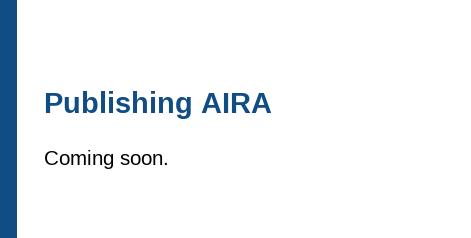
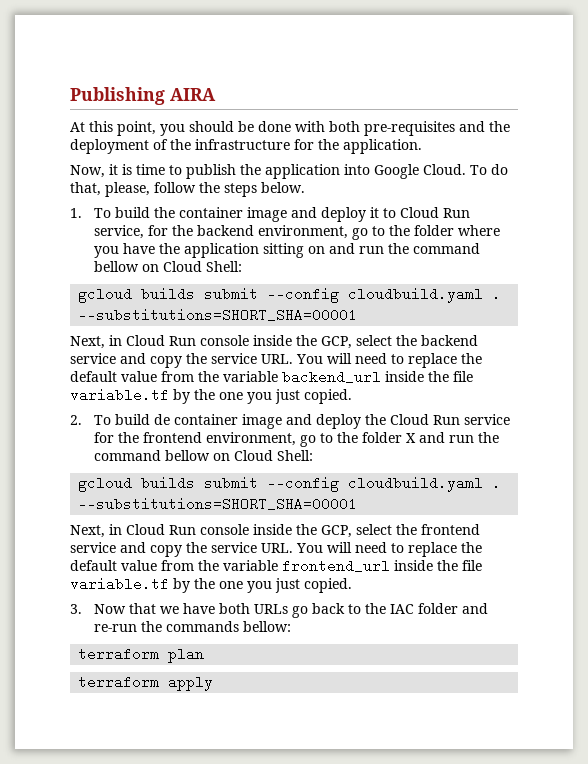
- Coming soon.
+ At this point, you should be done with both pre-requisites and the deployment of the infrastructure for the application.
+ Now, it is time to publish the application into Google Cloud. To do that, please, follow the steps below.
+ 1. To build the container image and deploy it to Cloud Run service, for the backend environment, go to the folder where you have the application sitting on and run the command bellow on Cloud Shell:
+ gcloud builds submit --config cloudbuild.yaml . --substitutions=SHORT_SHA=00001
+ Next, in Cloud Run console inside the GCP, select the backend service and copy the service URL. You will need to replace the default value from the variable backend_url inside the file variable.tf by the one you just copied.
+ 2. To build de container image and deploy the Cloud Run service for the frontend environment, go to the folder X and run the command bellow on Cloud Shell:
+ gcloud builds submit --config cloudbuild.yaml . --substitutions=SHORT_SHA=00001
+ Next, in Cloud Run console inside the GCP, select the frontend service and copy the service URL. You will need to replace the default value from the variable frontend_url inside the file variable.tf by the one you just copied.
+ 3. Now that we have both URLs go back to the IAC folder and re-run the commands bellow:
+ terraform plan
+ terraform apply

